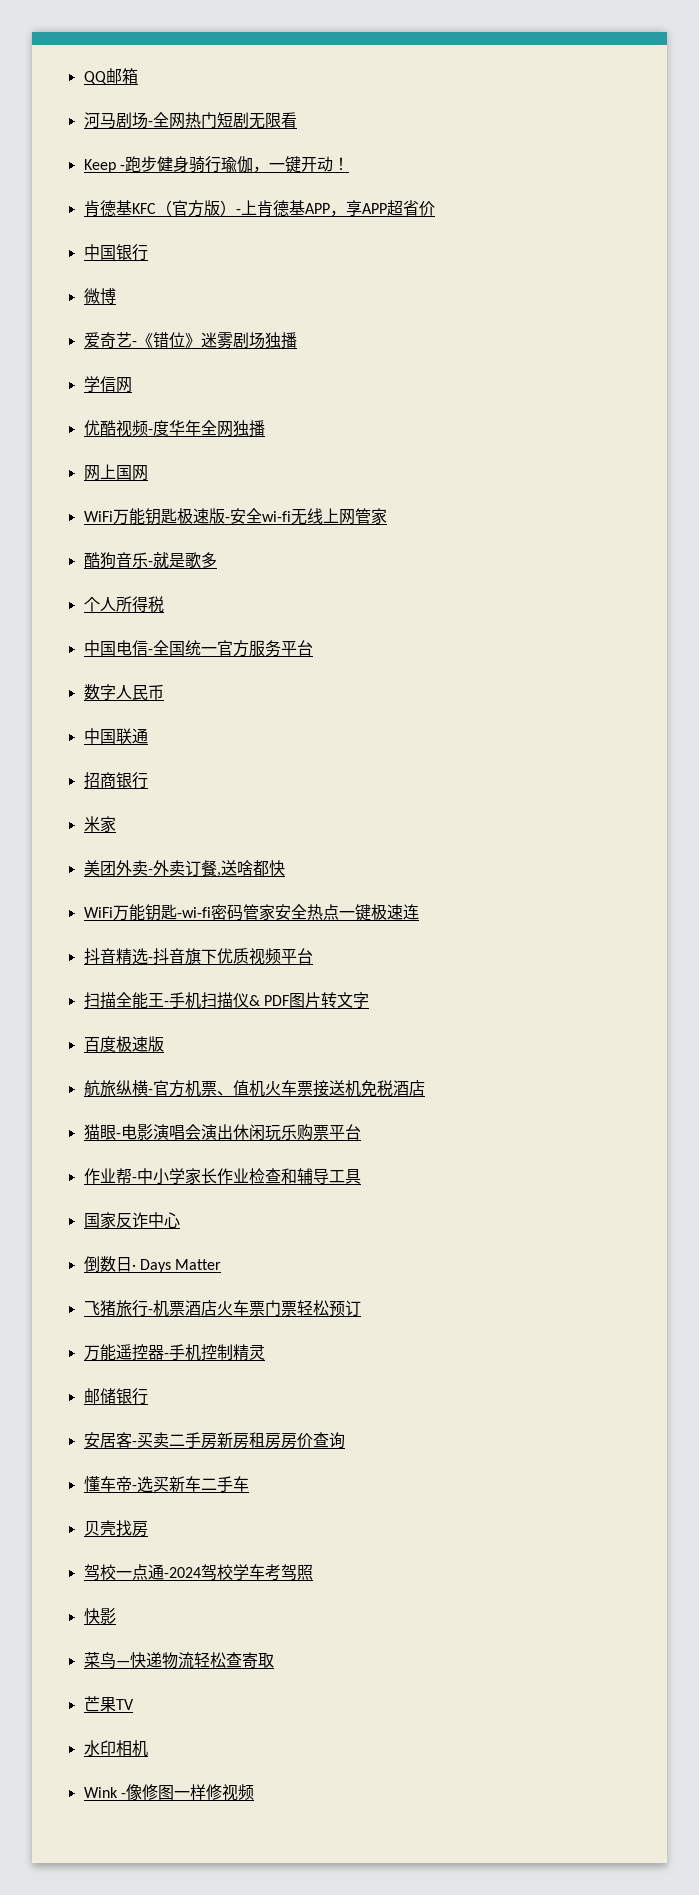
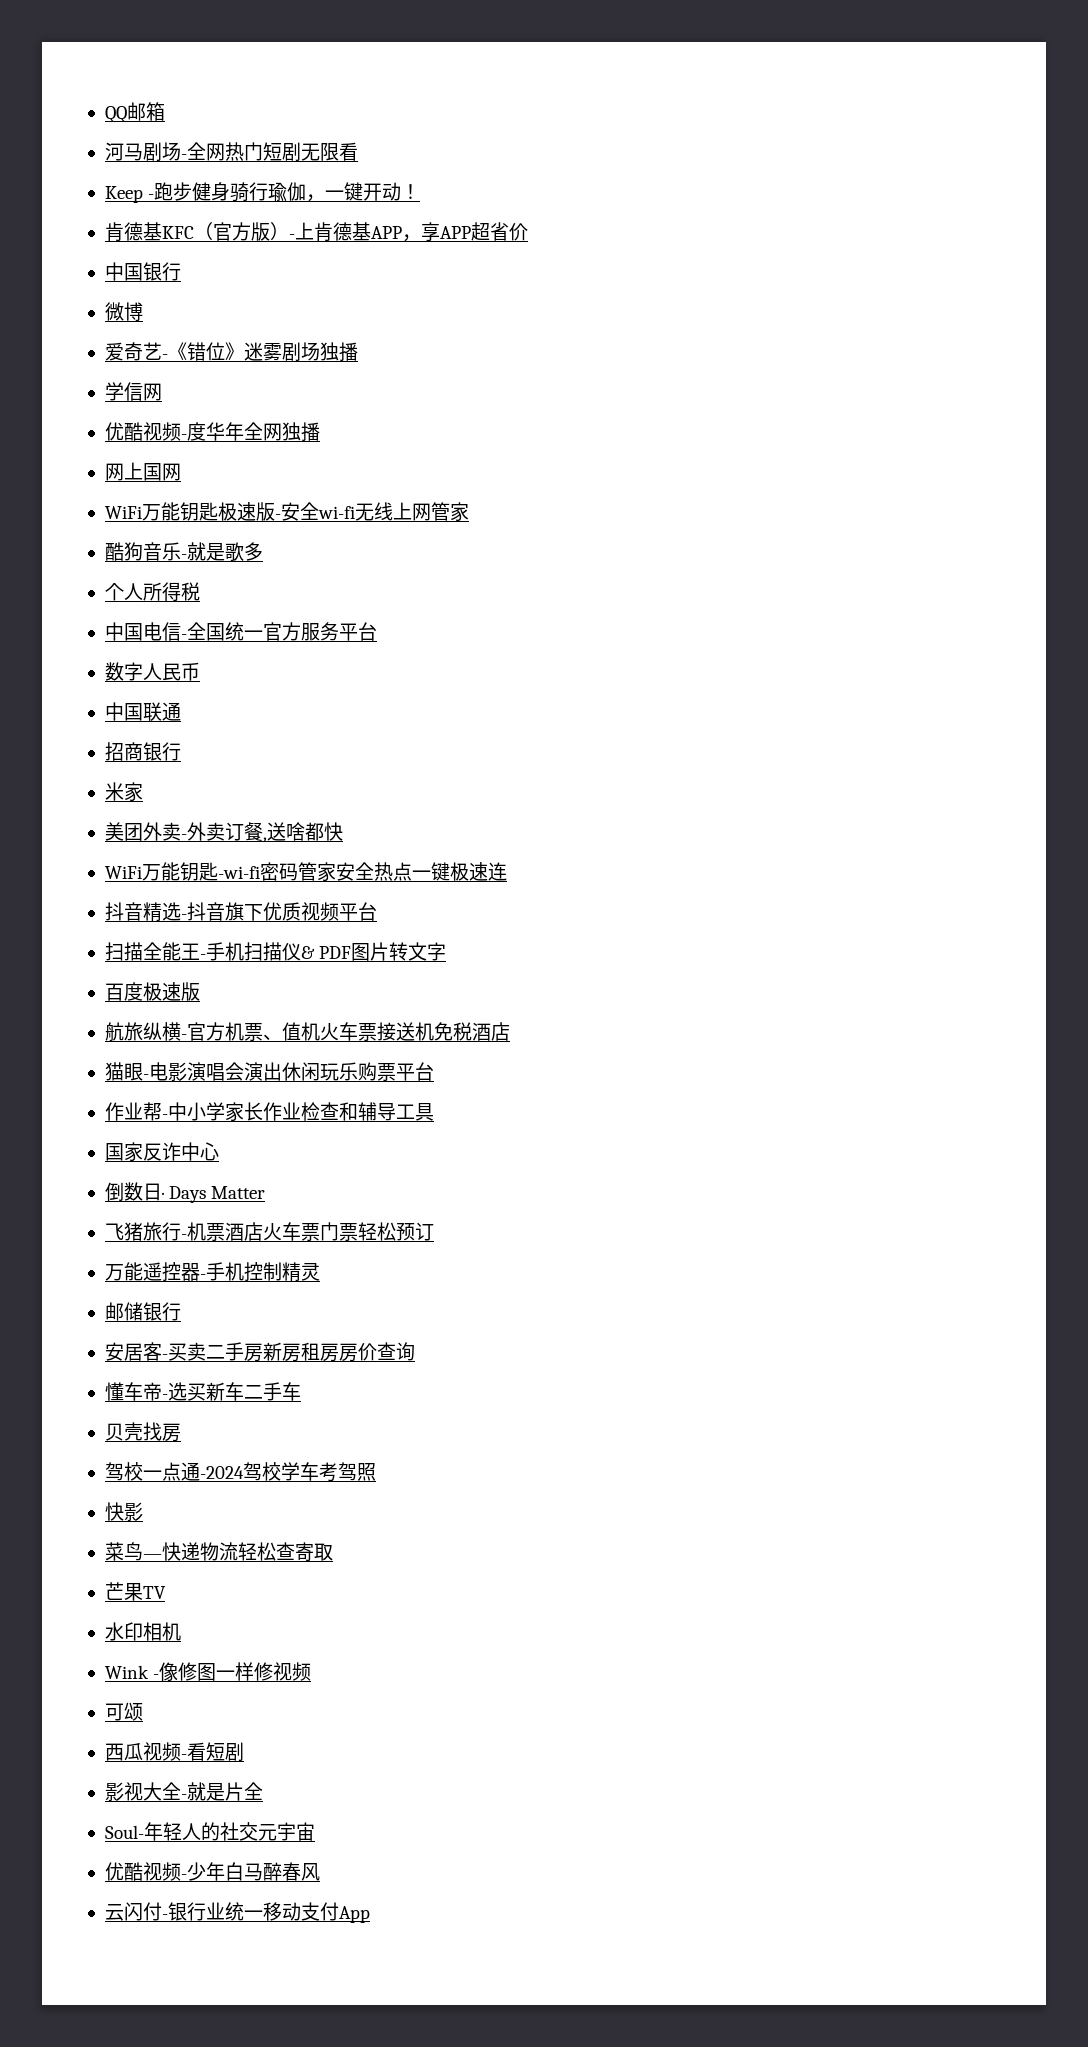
+ 可颂
+ 西瓜视频-看短剧
+ 影视大全-就是片全
+ Soul-年轻人的社交元宇宙
+ 优酷视频-少年白马醉春风
+ 云闪付-银行业统一移动支付App

